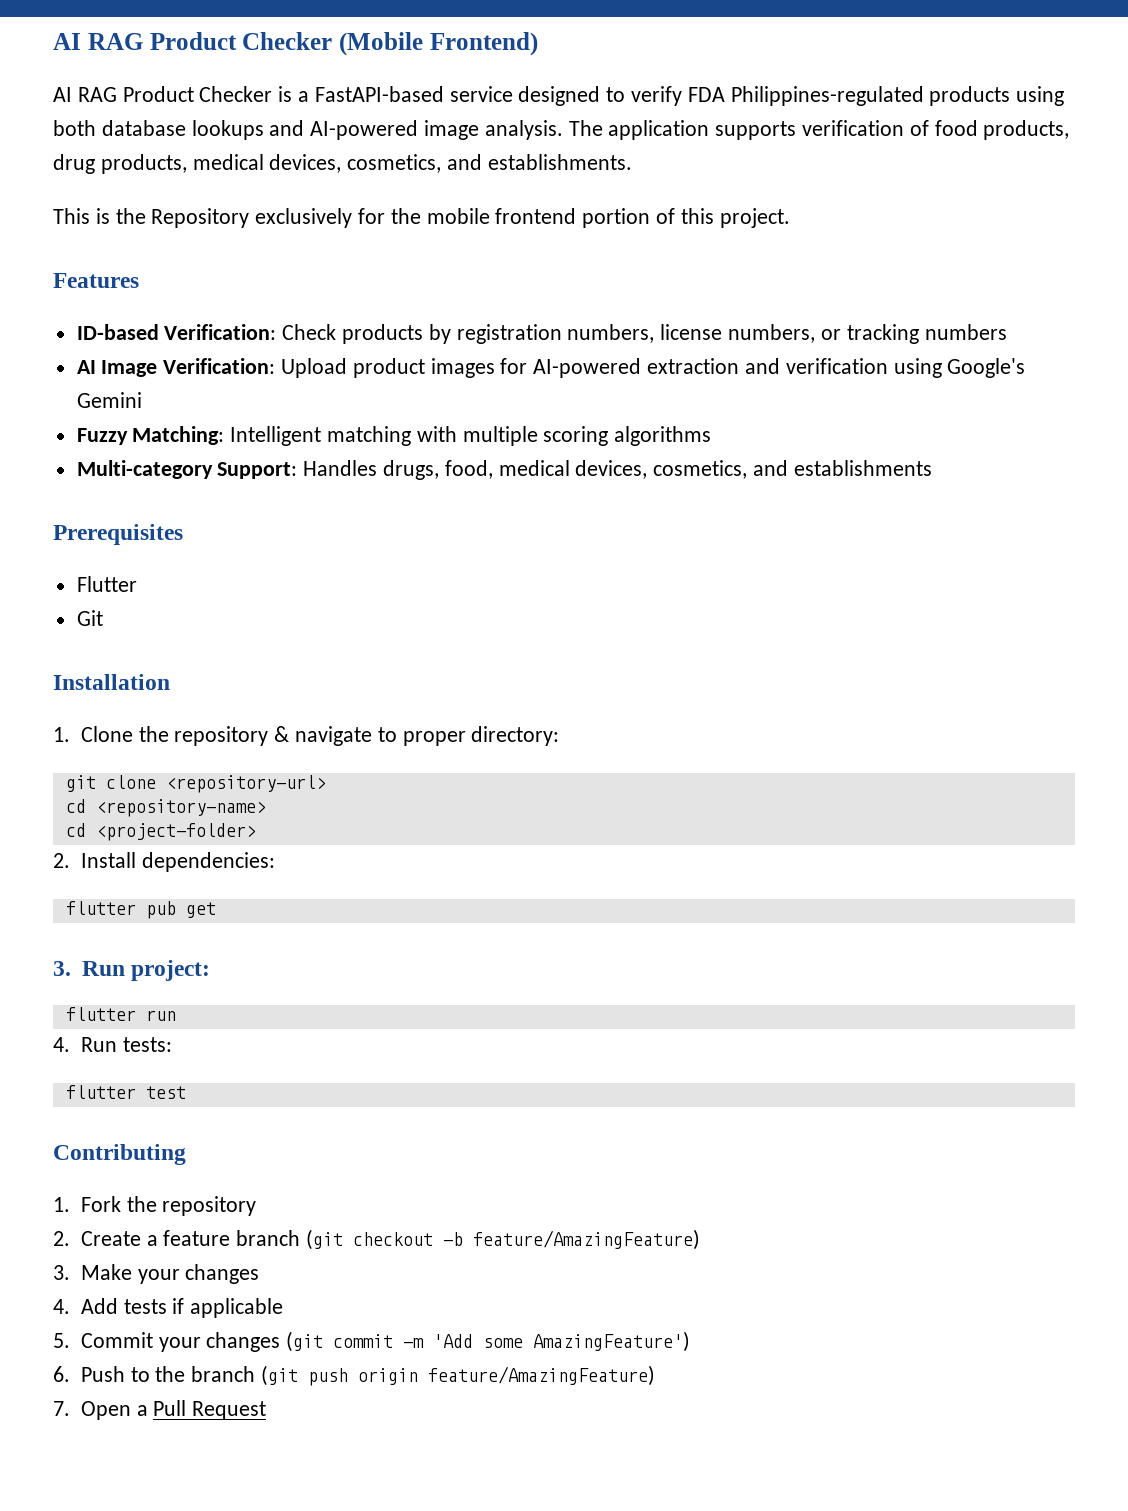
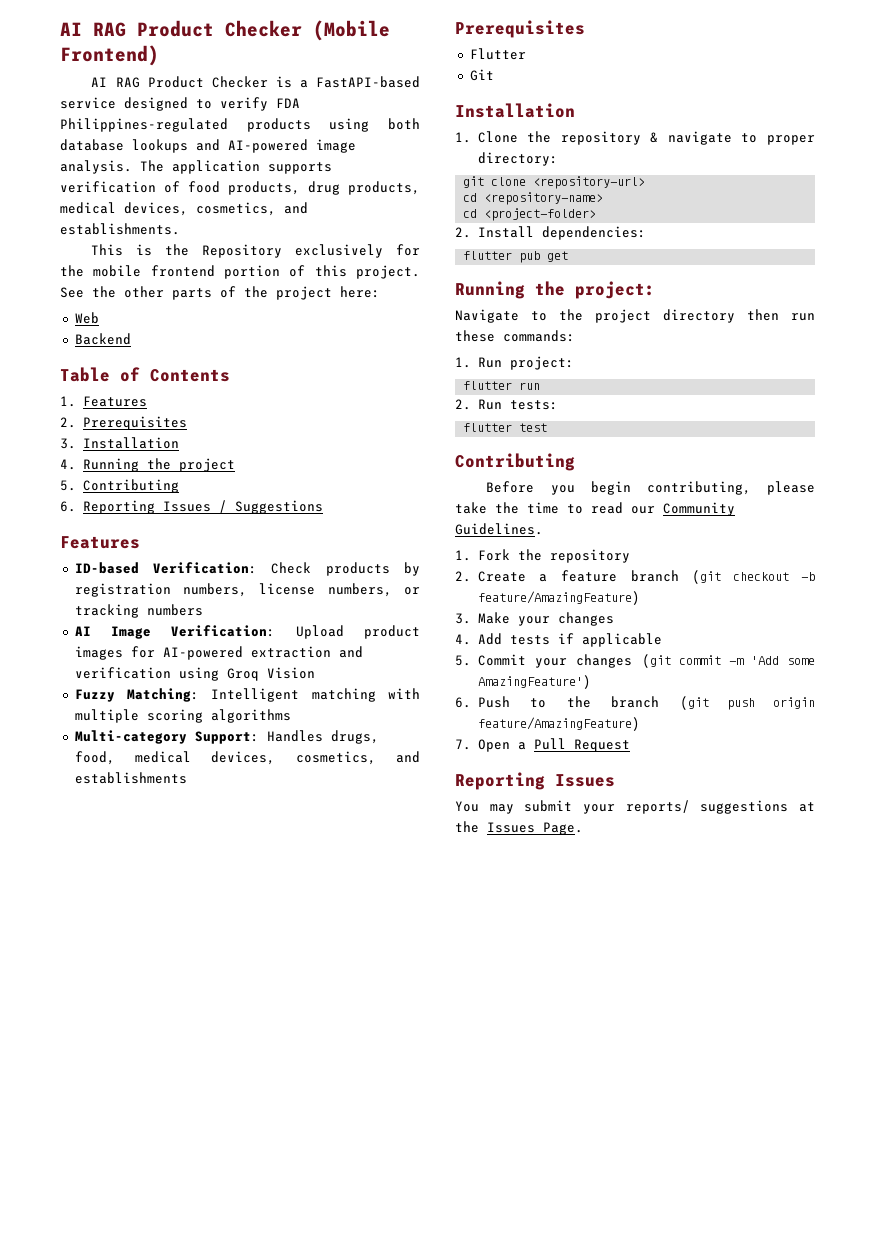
+ See the other parts of the project here:
+ Web
+ Backend
+ Table of Contents
+ 1. Features
+ 2. Prerequisites
+ 3. Installation
+ 4. Running the project
+ 5. Contributing
+ 6. Reporting Issues / Suggestions
- AI Image Verification: Upload product images for AI-powered extraction and verification using Google's Gemini
+ AI Image Verification: Upload product images for AI-powered extraction and verification using Groq Vision
- 3. Run project:
+ Running the project:
+ Navigate to the project directory then run these commands:
+ 1. Run project:
- 4. Run tests:
+ 2. Run tests:
+ Before you begin contributing, please take the time to read our Community Guidelines.
  7. Open a Pull Request
+ Reporting Issues
+ You may submit your reports/ suggestions at the Issues Page.

